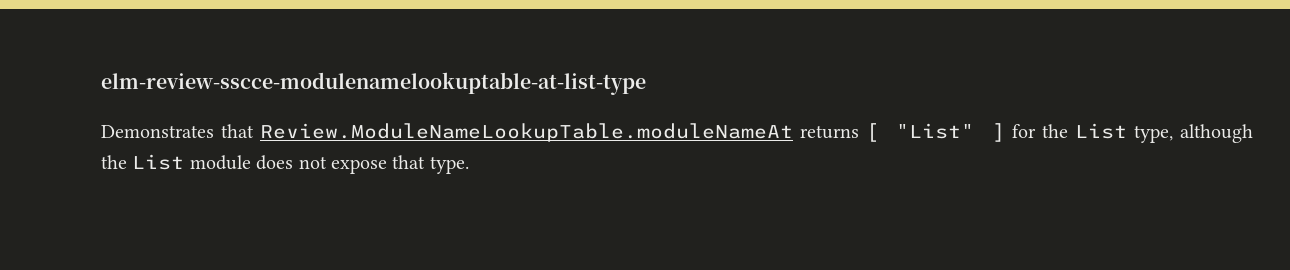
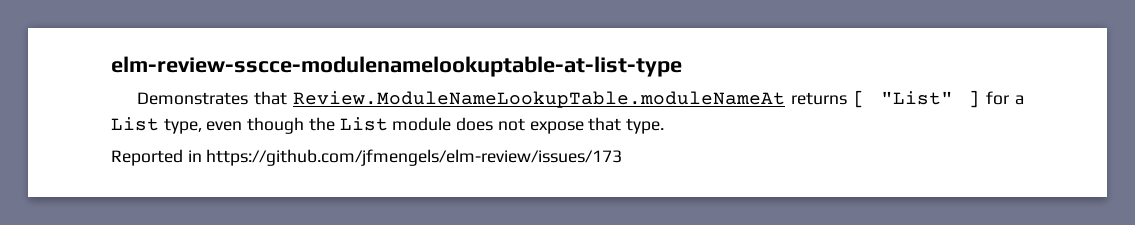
- Demonstrates that Review.ModuleNameLookupTable.moduleNameAt returns [ "List" ] for the List type, although the List module does not expose that type.
+ Demonstrates that Review.ModuleNameLookupTable.moduleNameAt returns [ "List" ] for a List type, even though the List module does not expose that type.
+ Reported in https://github.com/jfmengels/elm-review/issues/173

